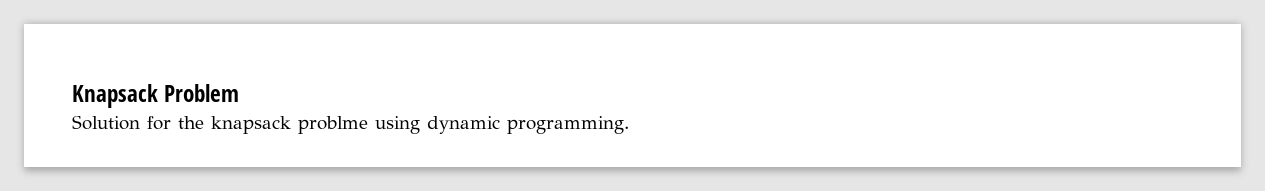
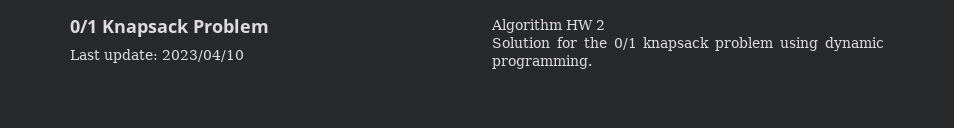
- Knapsack Problem
+ 0/1 Knapsack Problem
+ Last update: 2023/04/10
+ Algorithm HW 2
- Solution for the knapsack problme using dynamic programming.
+ Solution for the 0/1 knapsack problem using dynamic programming.

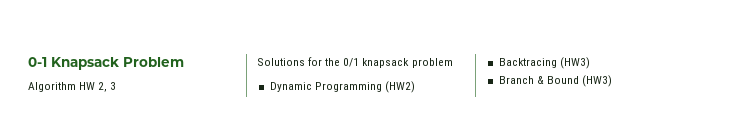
- 0/1 Knapsack Problem
+ 0-1 Knapsack Problem
- Last update: 2023/04/10
- Algorithm HW 2
- Solution for the 0/1 knapsack problem using dynamic programming.
+ Algorithm HW 2, 3
+ Solutions for the 0/1 knapsack problem
+ Dynamic Programming (HW2)
+ Backtracing (HW3)
+ Branch & Bound (HW3)

